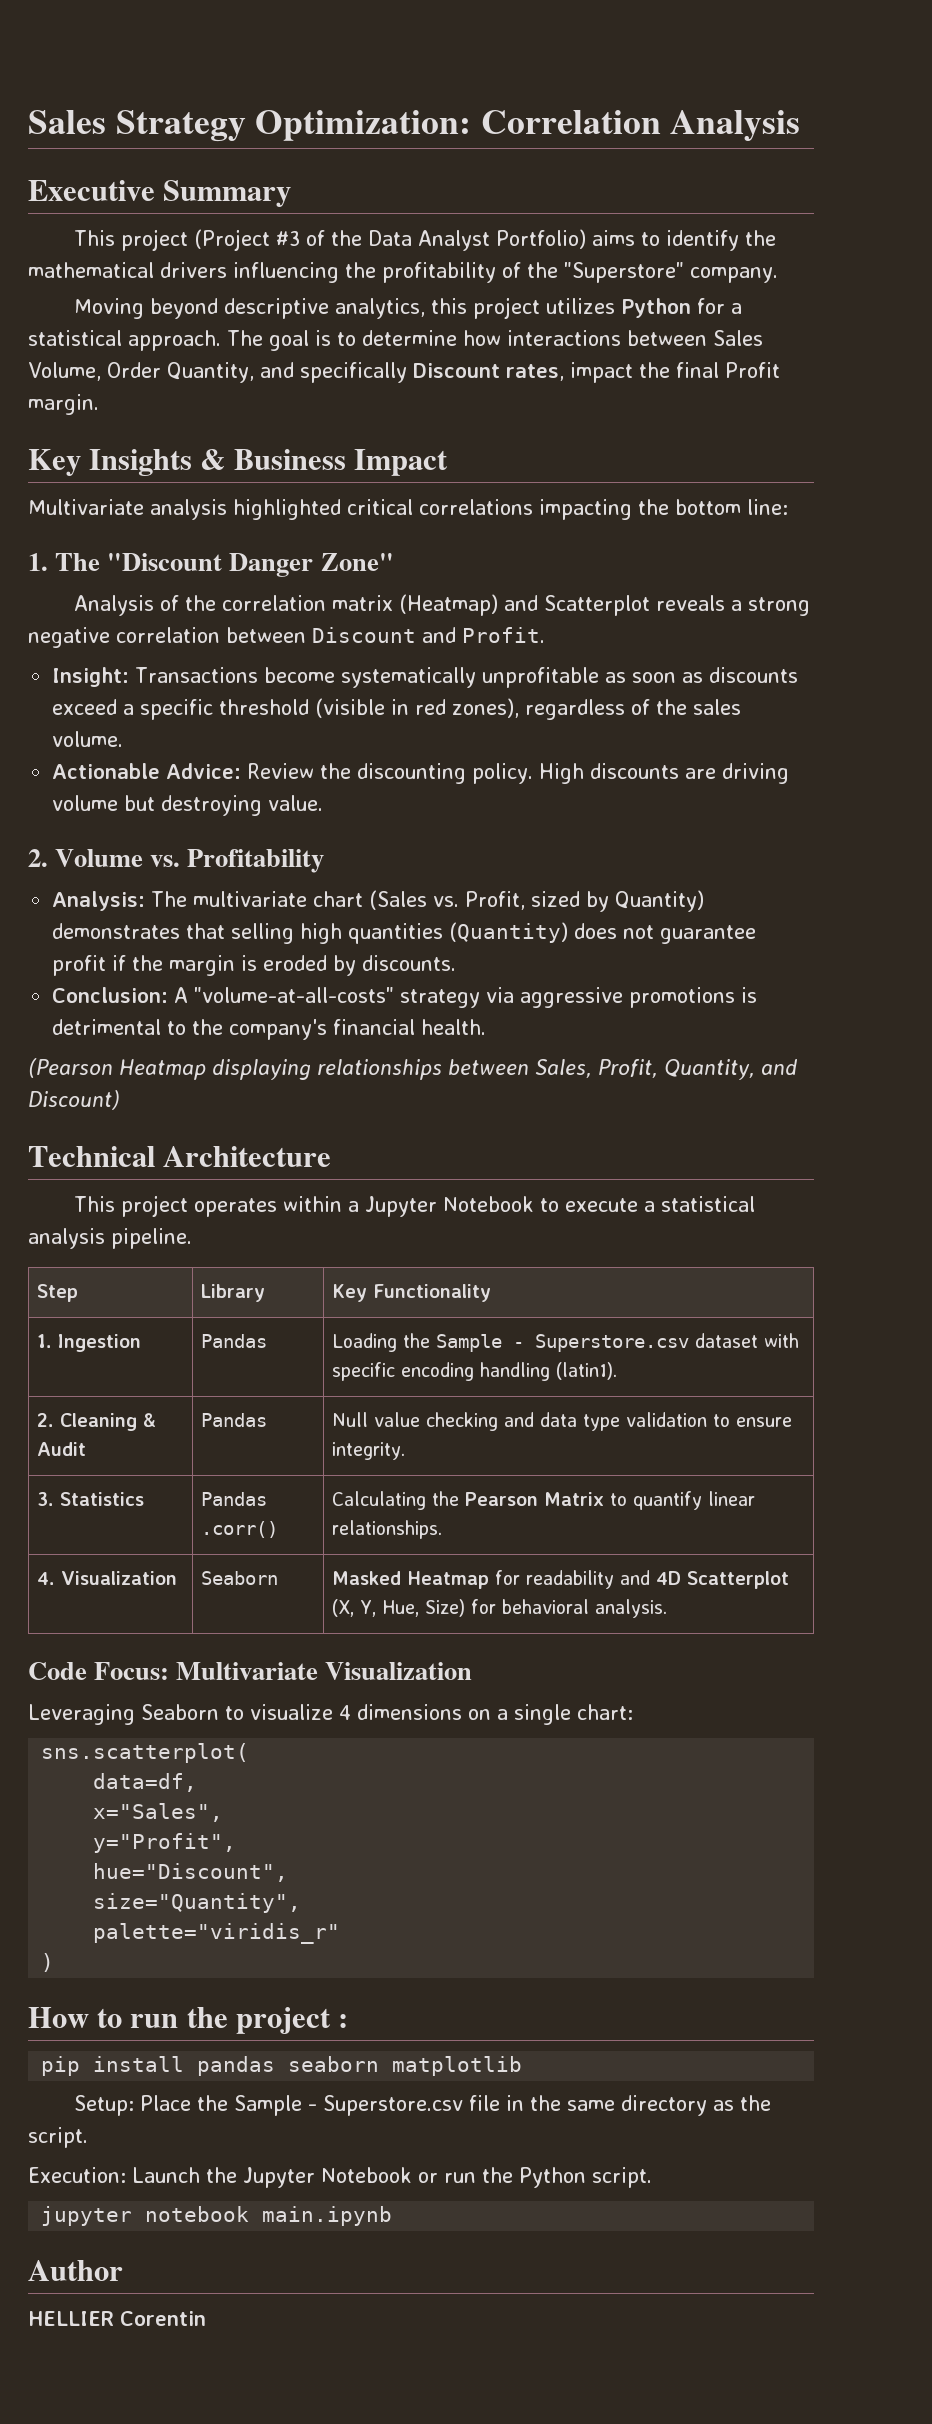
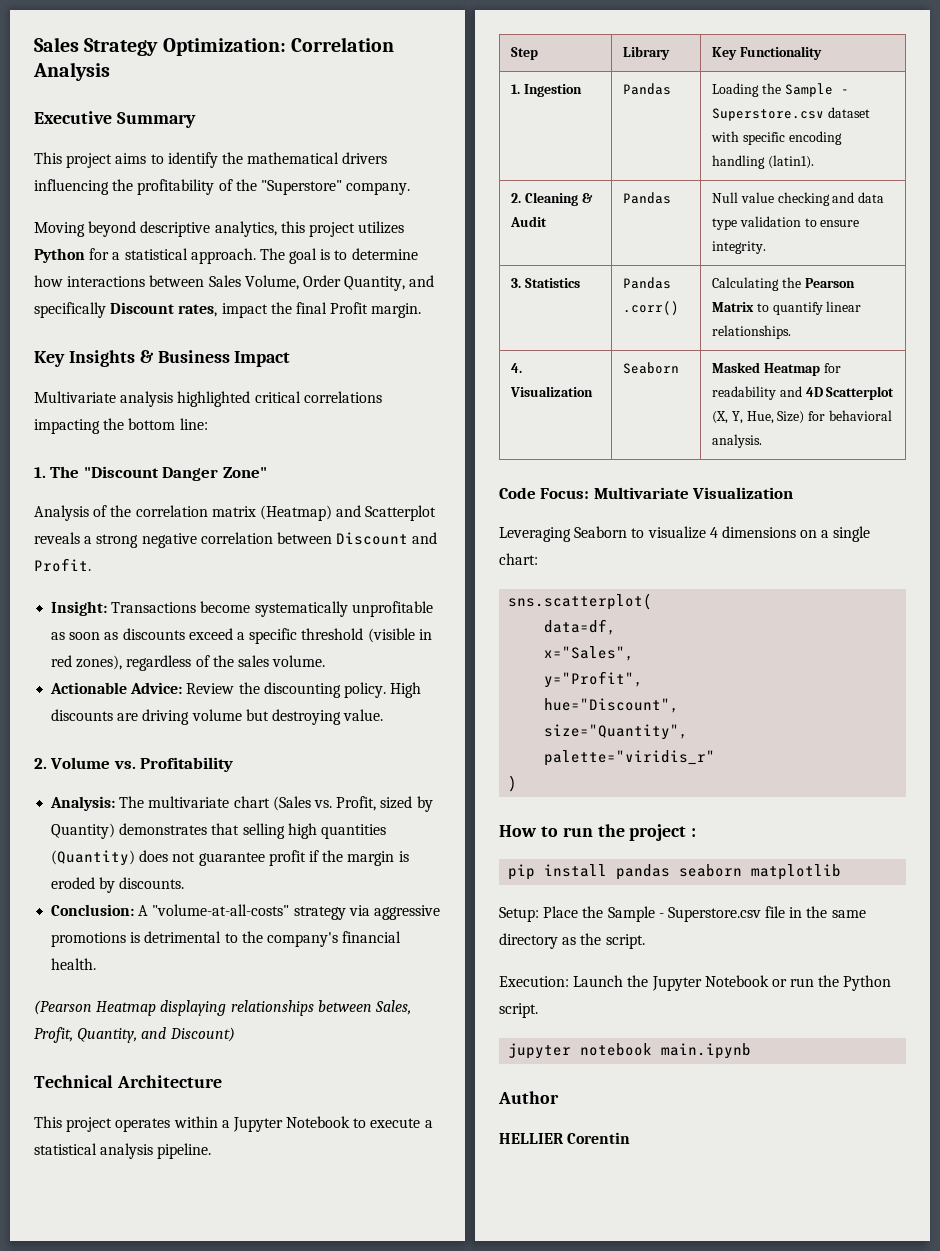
- This project (Project #3 of the Data Analyst Portfolio) aims to identify the mathematical drivers influencing the profitability of the "Superstore" company.
+ This project aims to identify the mathematical drivers influencing the profitability of the "Superstore" company.

